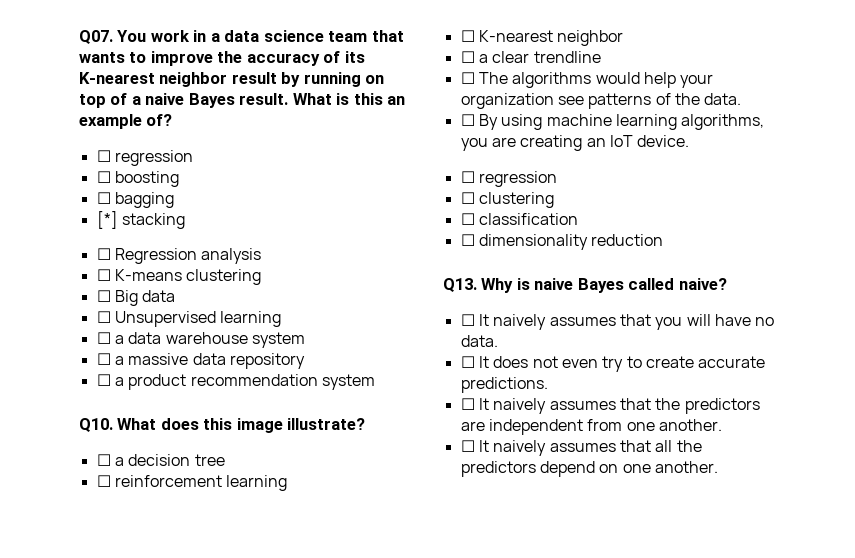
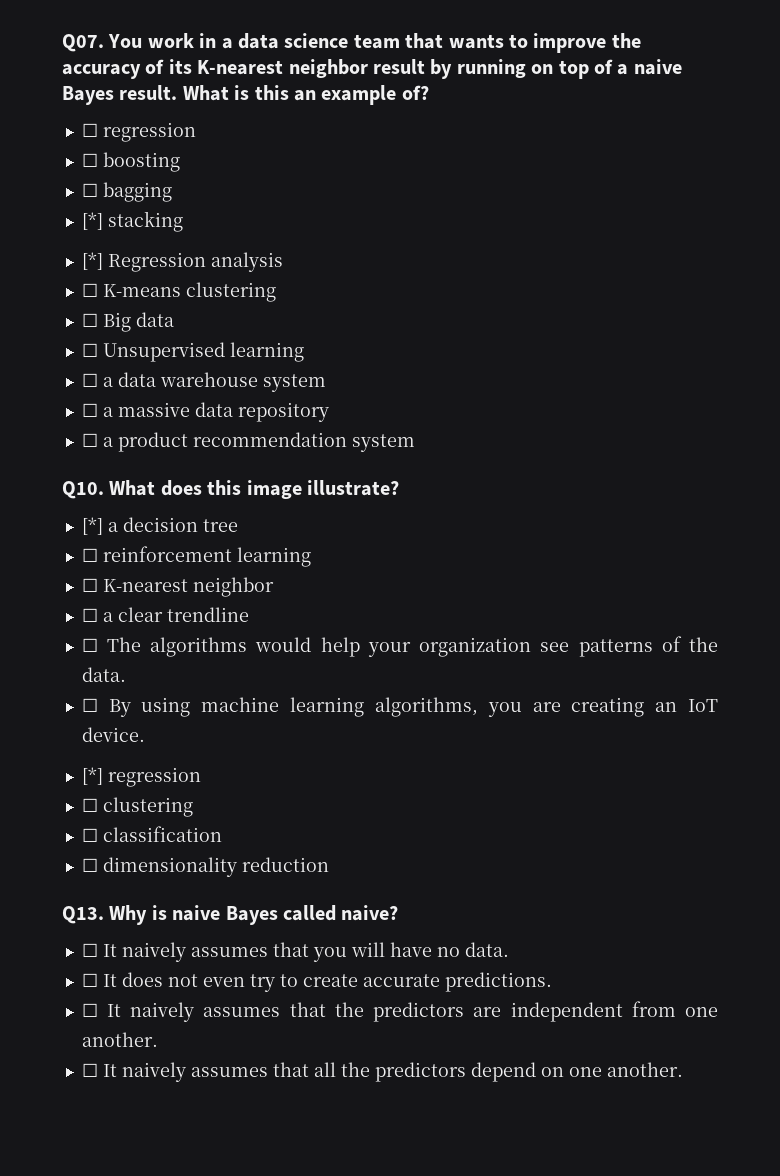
- ☐ Regression analysis
+ [*] Regression analysis
- ☐ a decision tree
+ [*] a decision tree
  ☐ By using machine learning algorithms, you are creating an IoT device.
- ☐ regression
+ [*] regression

